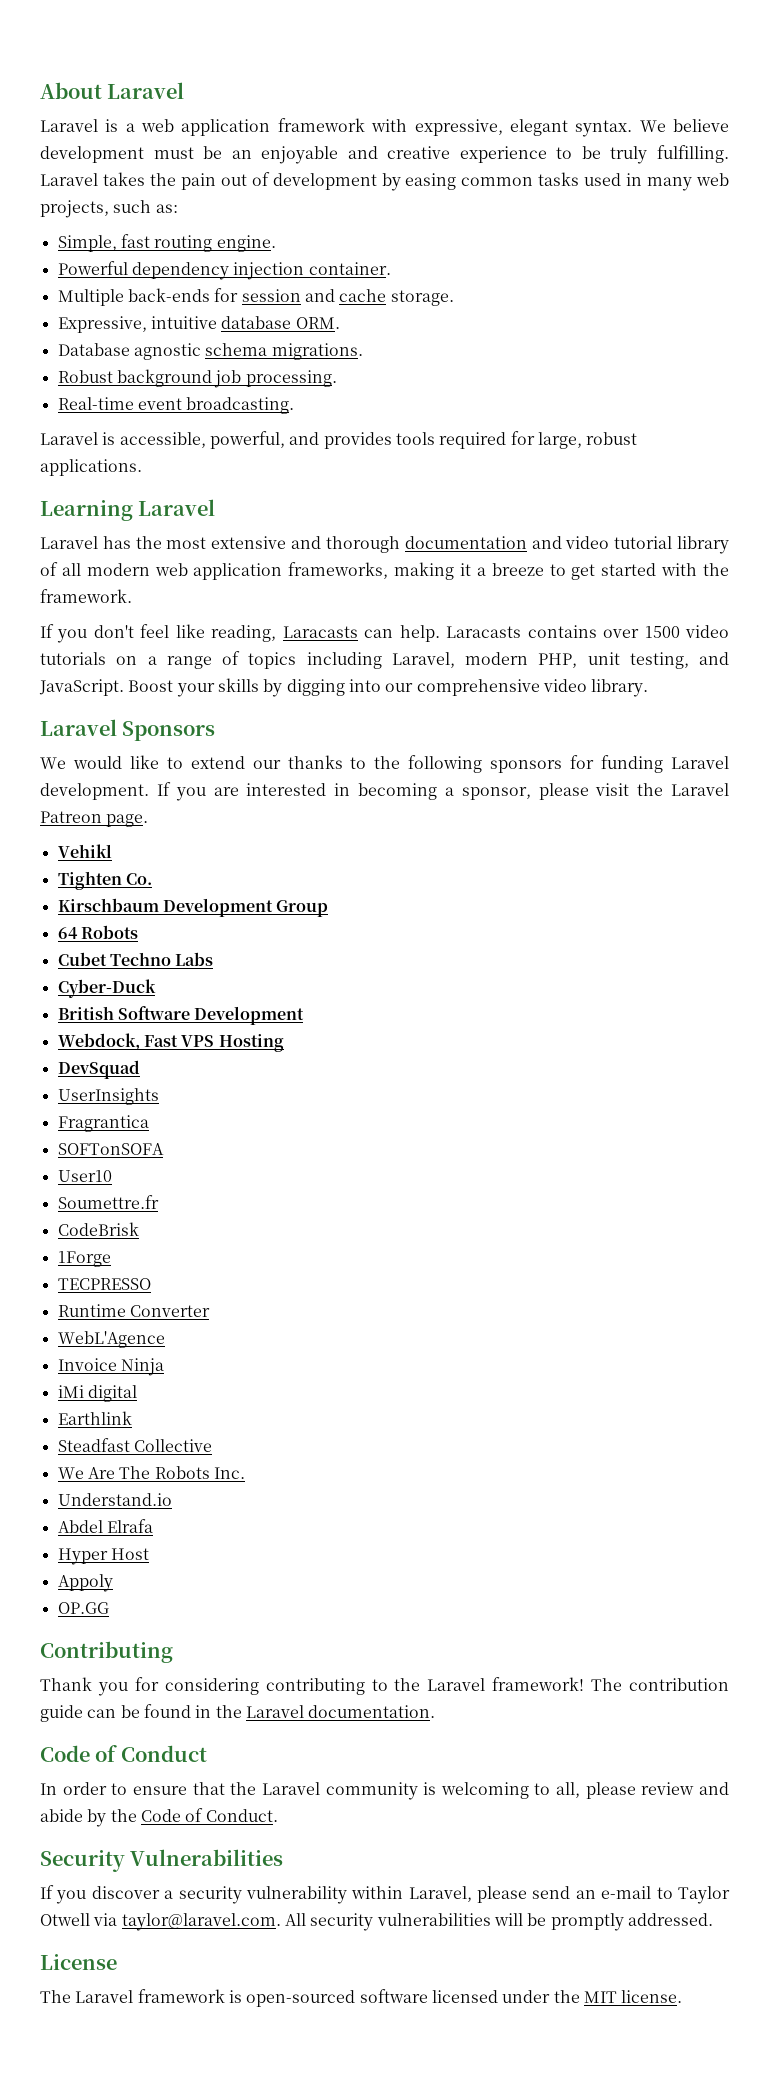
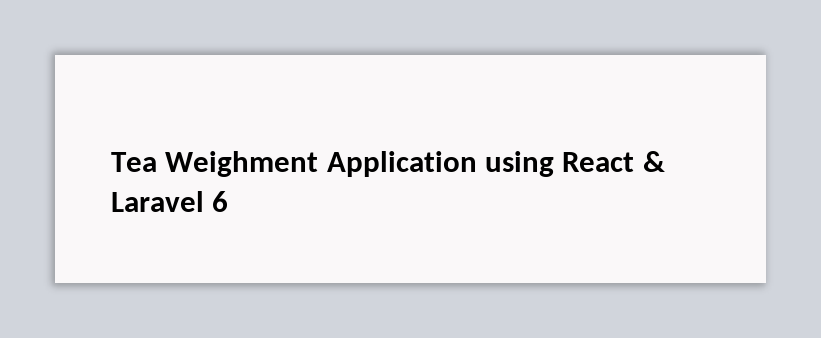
- About Laravel
- Laravel is a web application framework with expressive, elegant syntax. We believe development must be an enjoyable and creative experience to be truly fulfilling. Laravel takes the pain out of development by easing common tasks used in many web projects, such as:
- Simple, fast routing engine.
- Powerful dependency injection container.
- Multiple back-ends for session and cache storage.
- Expressive, intuitive database ORM.
- Database agnostic schema migrations.
- Robust background job processing.
- Real-time event broadcasting.
- Laravel is accessible, powerful, and provides tools required for large, robust applications.
- Learning Laravel
- Laravel has the most extensive and thorough documentation and video tutorial library of all modern web application frameworks, making it a breeze to get started with the framework.
- If you don't feel like reading, Laracasts can help. Laracasts contains over 1500 video tutorials on a range of topics including Laravel, modern PHP, unit testing, and JavaScript. Boost your skills by digging into our comprehensive video library.
- Laravel Sponsors
- We would like to extend our thanks to the following sponsors for funding Laravel development. If you are interested in becoming a sponsor, please visit the Laravel Patreon page.
- Vehikl
- Tighten Co.
- Kirschbaum Development Group
- 64 Robots
- Cubet Techno Labs
- Cyber-Duck
- British Software Development
- Webdock, Fast VPS Hosting
- DevSquad
- UserInsights
- Fragrantica
- SOFTonSOFA
- User10
- Soumettre.fr
- CodeBrisk
- 1Forge
- TECPRESSO
- Runtime Converter
- WebL'Agence
- Invoice Ninja
- iMi digital
- Earthlink
- Steadfast Collective
- We Are The Robots Inc.
- Understand.io
- Abdel Elrafa
- Hyper Host
- Appoly
- OP.GG
- Contributing
- Thank you for considering contributing to the Laravel framework! The contribution guide can be found in the Laravel documentation.
- Code of Conduct
- In order to ensure that the Laravel community is welcoming to all, please review and abide by the Code of Conduct.
- Security Vulnerabilities
- If you discover a security vulnerability within Laravel, please send an e-mail to Taylor Otwell via taylor@laravel.com. All security vulnerabilities will be promptly addressed.
- License
- The Laravel framework is open-sourced software licensed under the MIT license.
+ Tea Weighment Application using React & Laravel 6

